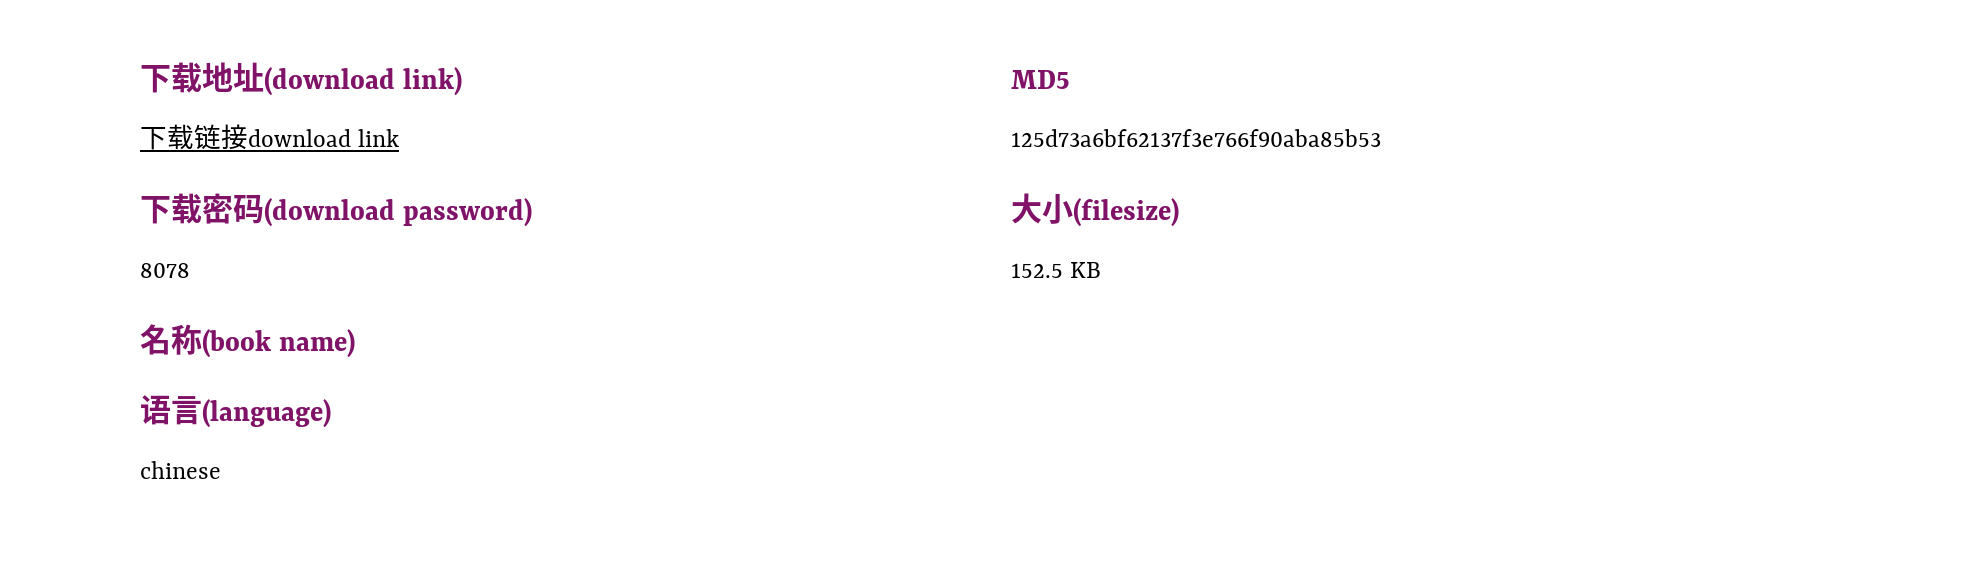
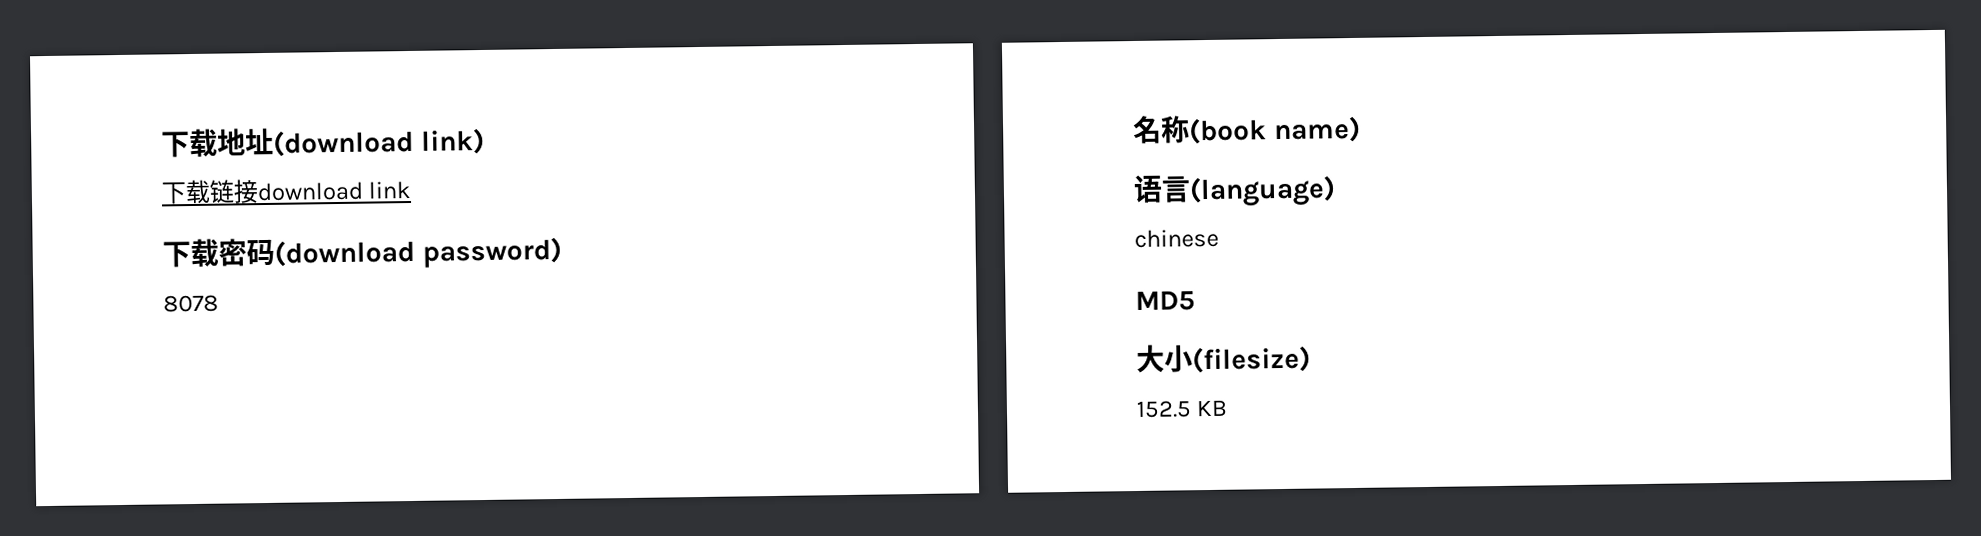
- 125d73a6bf62137f3e766f90aba85b53

